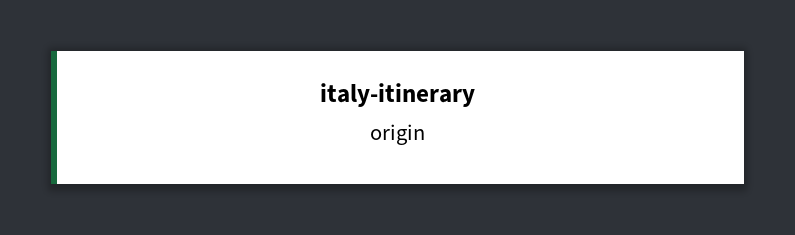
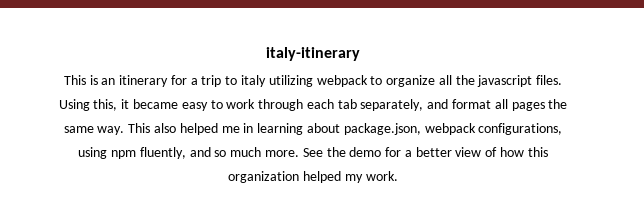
- origin
+ This is an itinerary for a trip to italy utilizing webpack to organize all the javascript files. Using this, it became easy to work through each tab separately, and format all pages the same way. This also helped me in learning about package.json, webpack configurations, using npm fluently, and so much more. See the demo for a better view of how this organization helped my work.

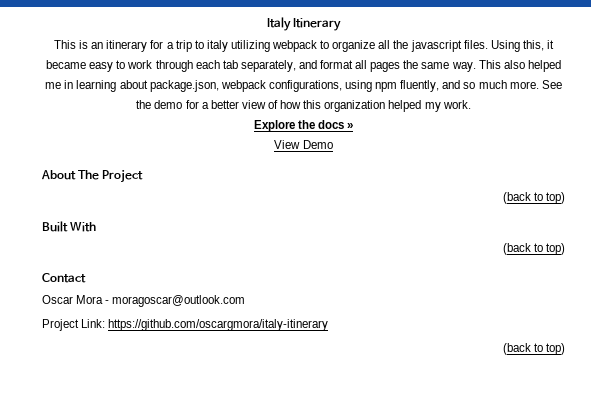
- italy-itinerary
+ Italy Itinerary
+ Explore the docs »
+ View Demo
+ About The Project
+ (back to top)
+ Built With
+ (back to top)
+ Contact
+ Oscar Mora - moragoscar@outlook.com
+ Project Link: https://github.com/oscargmora/italy-itinerary
+ (back to top)

